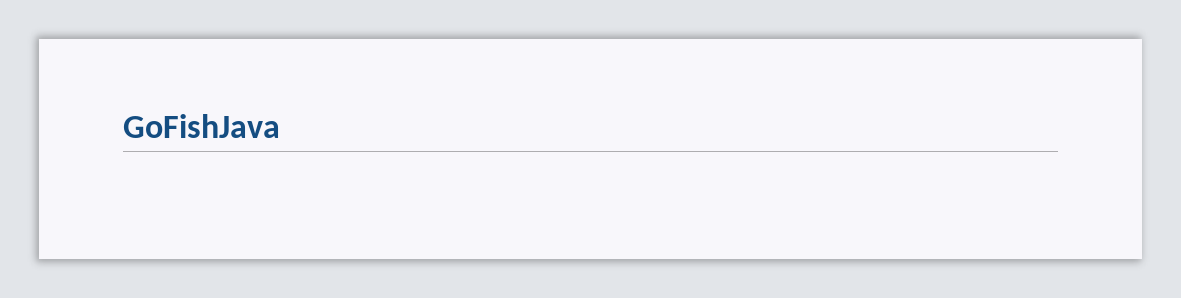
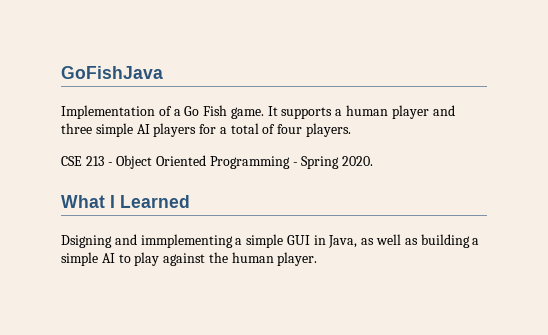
+ Implementation of a Go Fish game. It supports a human player and three simple AI players for a total of four players.
+ CSE 213 - Object Oriented Programming - Spring 2020.
+ What I Learned
+ Dsigning and immplementing a simple GUI in Java, as well as building a simple AI to play against the human player.

